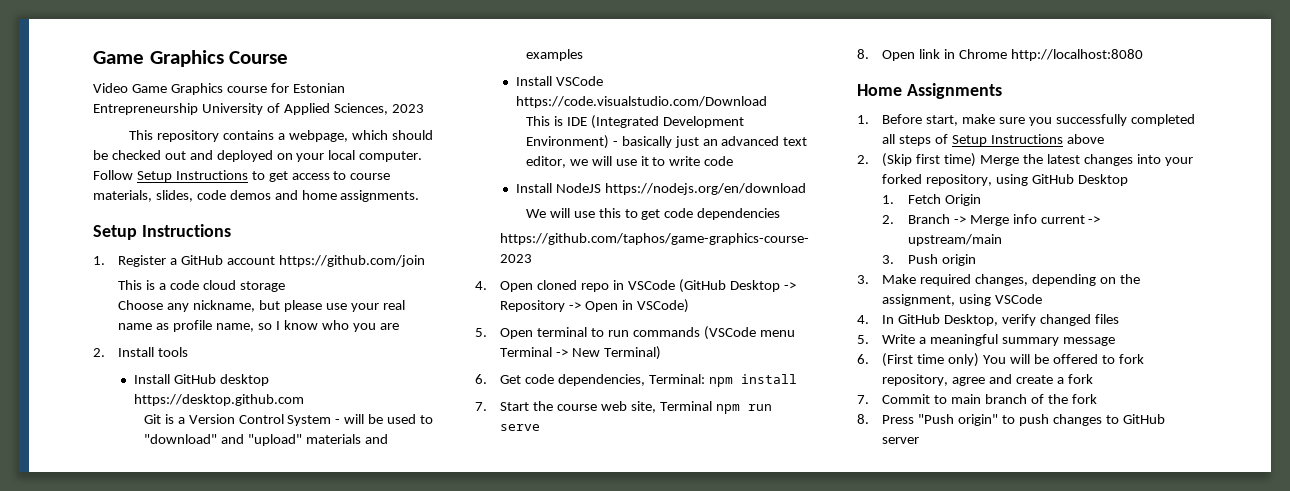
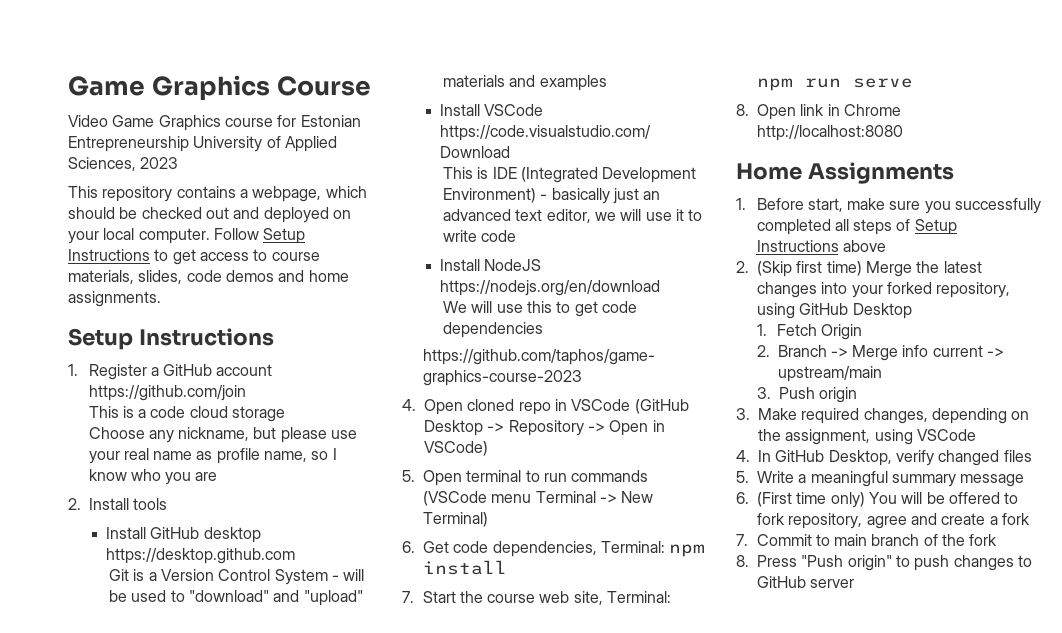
- 7. Start the course web site, Terminal npm run serve
+ 7. Start the course web site, Terminal: npm run serve

